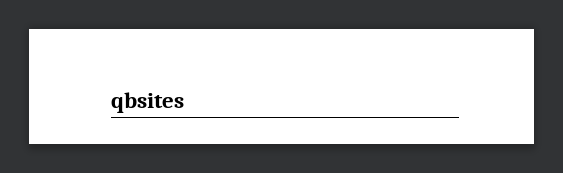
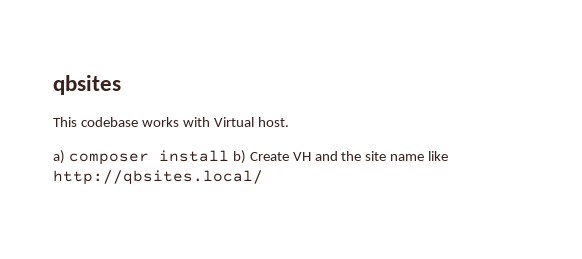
+ This codebase works with Virtual host.
+ a) composer install b) Create VH and the site name like http://qbsites.local/

